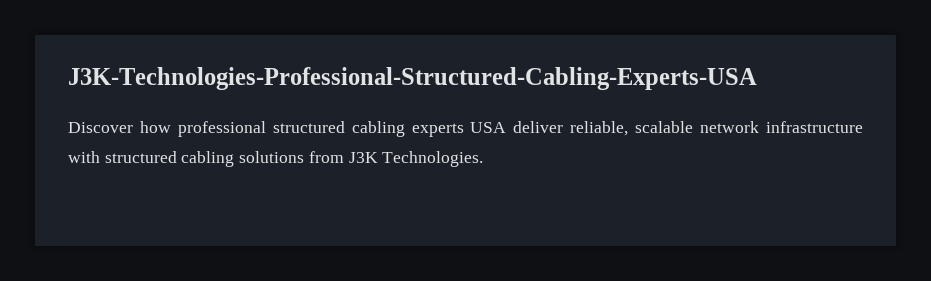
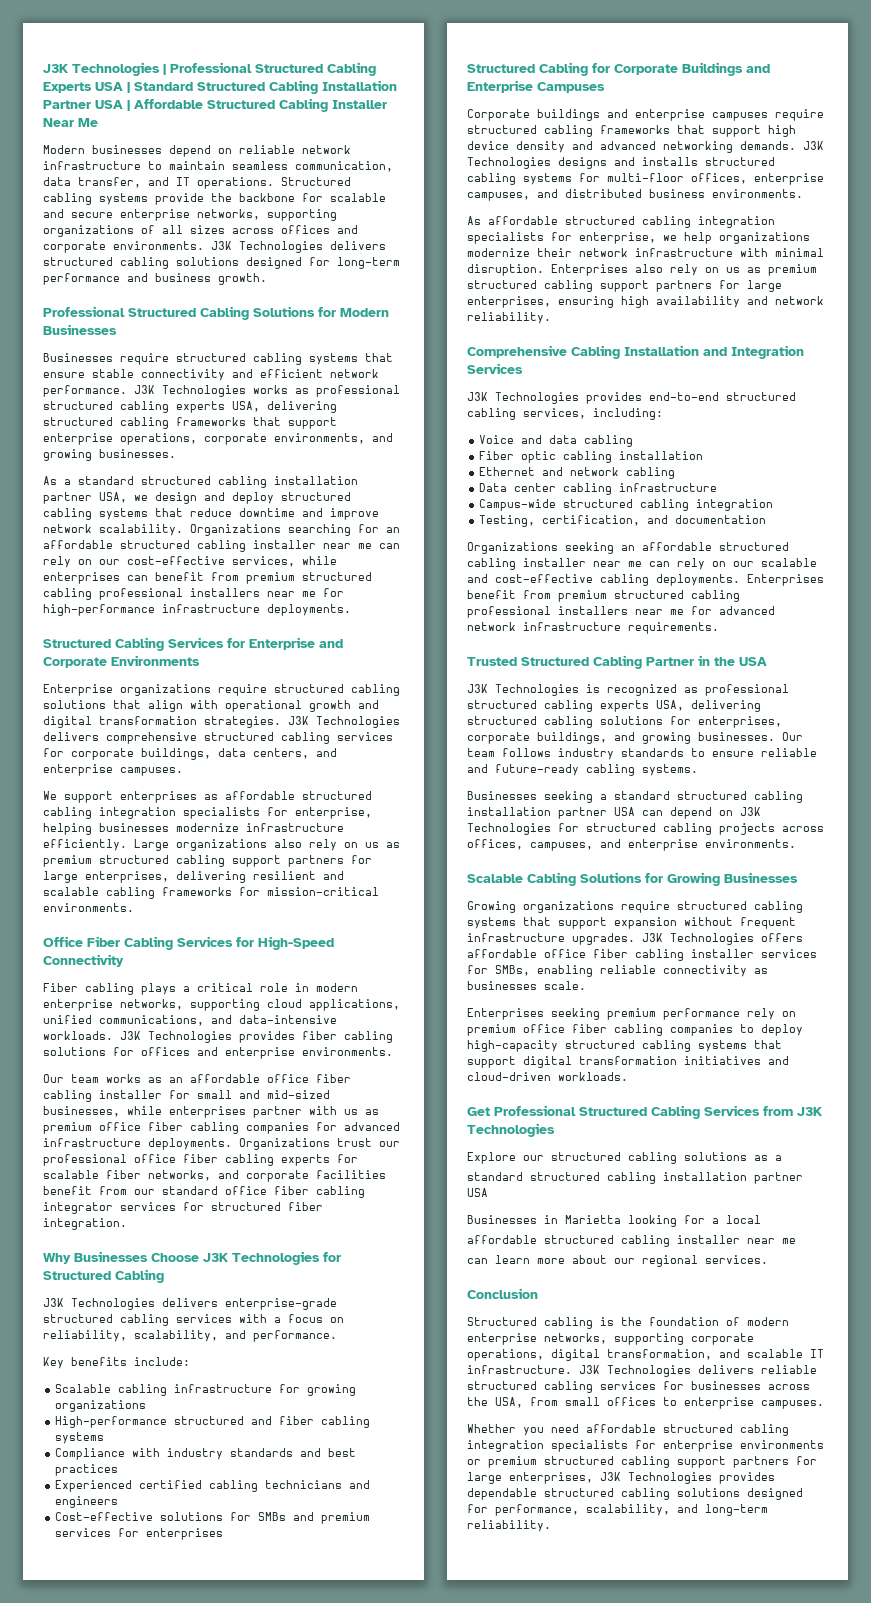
- J3K-Technologies-Professional-Structured-Cabling-Experts-USA
- Discover how professional structured cabling experts USA deliver reliable, scalable network infrastructure with structured cabling solutions from J3K Technologies.
+ J3K Technologies | Professional Structured Cabling Experts USA | Standard Structured Cabling Installation Partner USA | Affordable Structured Cabling Installer Near Me
+ Modern businesses depend on reliable network infrastructure to maintain seamless communication, data transfer, and IT operations. Structured cabling systems provide the backbone for scalable and secure enterprise networks, supporting organizations of all sizes across offices and corporate environments. J3K Technologies delivers structured cabling solutions designed for long-term performance and business growth.
+ Professional Structured Cabling Solutions for Modern Businesses
+ Businesses require structured cabling systems that ensure stable connectivity and efficient network performance. J3K Technologies works as professional structured cabling experts USA, delivering structured cabling frameworks that support enterprise operations, corporate environments, and growing businesses.
+ As a standard structured cabling installation partner USA, we design and deploy structured cabling systems that reduce downtime and improve network scalability. Organizations searching for an affordable structured cabling installer near me can rely on our cost-effective services, while enterprises can benefit from premium structured cabling professional installers near me for high-performance infrastructure deployments.
+ Structured Cabling Services for Enterprise and Corporate Environments
+ Enterprise organizations require structured cabling solutions that align with operational growth and digital transformation strategies. J3K Technologies delivers comprehensive structured cabling services for corporate buildings, data centers, and enterprise campuses.
+ We support enterprises as affordable structured cabling integration specialists for enterprise, helping businesses modernize infrastructure efficiently. Large organizations also rely on us as premium structured cabling support partners for large enterprises, delivering resilient and scalable cabling frameworks for mission-critical environments.
+ Office Fiber Cabling Services for High-Speed Connectivity
+ Fiber cabling plays a critical role in modern enterprise networks, supporting cloud applications, unified communications, and data-intensive workloads. J3K Technologies provides fiber cabling solutions for offices and enterprise environments.
+ Our team works as an affordable office fiber cabling installer for small and mid-sized businesses, while enterprises partner with us as premium office fiber cabling companies for advanced infrastructure deployments. Organizations trust our professional office fiber cabling experts for scalable fiber networks, and corporate facilities benefit from our standard office fiber cabling integrator services for structured fiber integration.
+ Why Businesses Choose J3K Technologies for Structured Cabling
+ J3K Technologies delivers enterprise-grade structured cabling services with a focus on reliability, scalability, and performance.
+ Key benefits include:
+ Scalable cabling infrastructure for growing organizations
+ High-performance structured and fiber cabling systems
+ Compliance with industry standards and best practices
+ Experienced certified cabling technicians and engineers
+ Cost-effective solutions for SMBs and premium services for enterprises
+ Structured Cabling for Corporate Buildings and Enterprise Campuses
+ Corporate buildings and enterprise campuses require structured cabling frameworks that support high device density and advanced networking demands. J3K Technologies designs and installs structured cabling systems for multi-floor offices, enterprise campuses, and distributed business environments.
+ As affordable structured cabling integration specialists for enterprise, we help organizations modernize their network infrastructure with minimal disruption. Enterprises also rely on us as premium structured cabling support partners for large enterprises, ensuring high availability and network reliability.
+ Comprehensive Cabling Installation and Integration Services
+ J3K Technologies provides end-to-end structured cabling services, including:
+ Voice and data cabling
+ Fiber optic cabling installation
+ Ethernet and network cabling
+ Data center cabling infrastructure
+ Campus-wide structured cabling integration
+ Testing, certification, and documentation
+ Organizations seeking an affordable structured cabling installer near me can rely on our scalable and cost-effective cabling deployments. Enterprises benefit from premium structured cabling professional installers near me for advanced network infrastructure requirements.
+ Trusted Structured Cabling Partner in the USA
+ J3K Technologies is recognized as professional structured cabling experts USA, delivering structured cabling solutions for enterprises, corporate buildings, and growing businesses. Our team follows industry standards to ensure reliable and future-ready cabling systems.
+ Businesses seeking a standard structured cabling installation partner USA can depend on J3K Technologies for structured cabling projects across offices, campuses, and enterprise environments.
+ Scalable Cabling Solutions for Growing Businesses
+ Growing organizations require structured cabling systems that support expansion without frequent infrastructure upgrades. J3K Technologies offers affordable office fiber cabling installer services for SMBs, enabling reliable connectivity as businesses scale.
+ Enterprises seeking premium performance rely on premium office fiber cabling companies to deploy high-capacity structured cabling systems that support digital transformation initiatives and cloud-driven workloads.
+ Get Professional Structured Cabling Services from J3K Technologies
+ Explore our structured cabling solutions as a
+ standard structured cabling installation partner USA
+ Businesses in Marietta looking for a local
+ affordable structured cabling installer near me
+ can learn more about our regional services.
+ Conclusion
+ Structured cabling is the foundation of modern enterprise networks, supporting corporate operations, digital transformation, and scalable IT infrastructure. J3K Technologies delivers reliable structured cabling services for businesses across the USA, from small offices to enterprise campuses.
+ Whether you need affordable structured cabling integration specialists for enterprise environments or premium structured cabling support partners for large enterprises, J3K Technologies provides dependable structured cabling solutions designed for performance, scalability, and long-term reliability.

